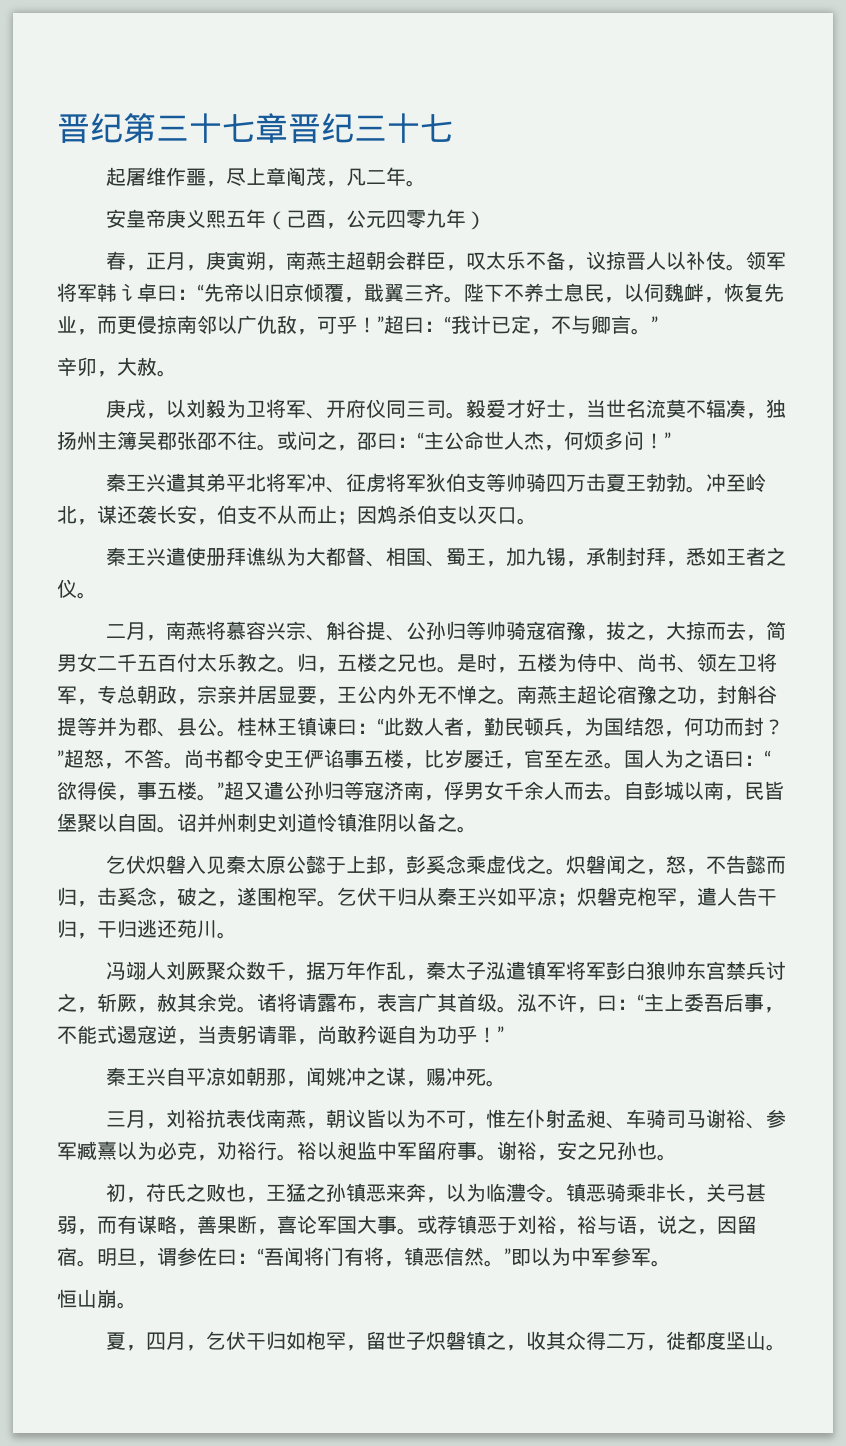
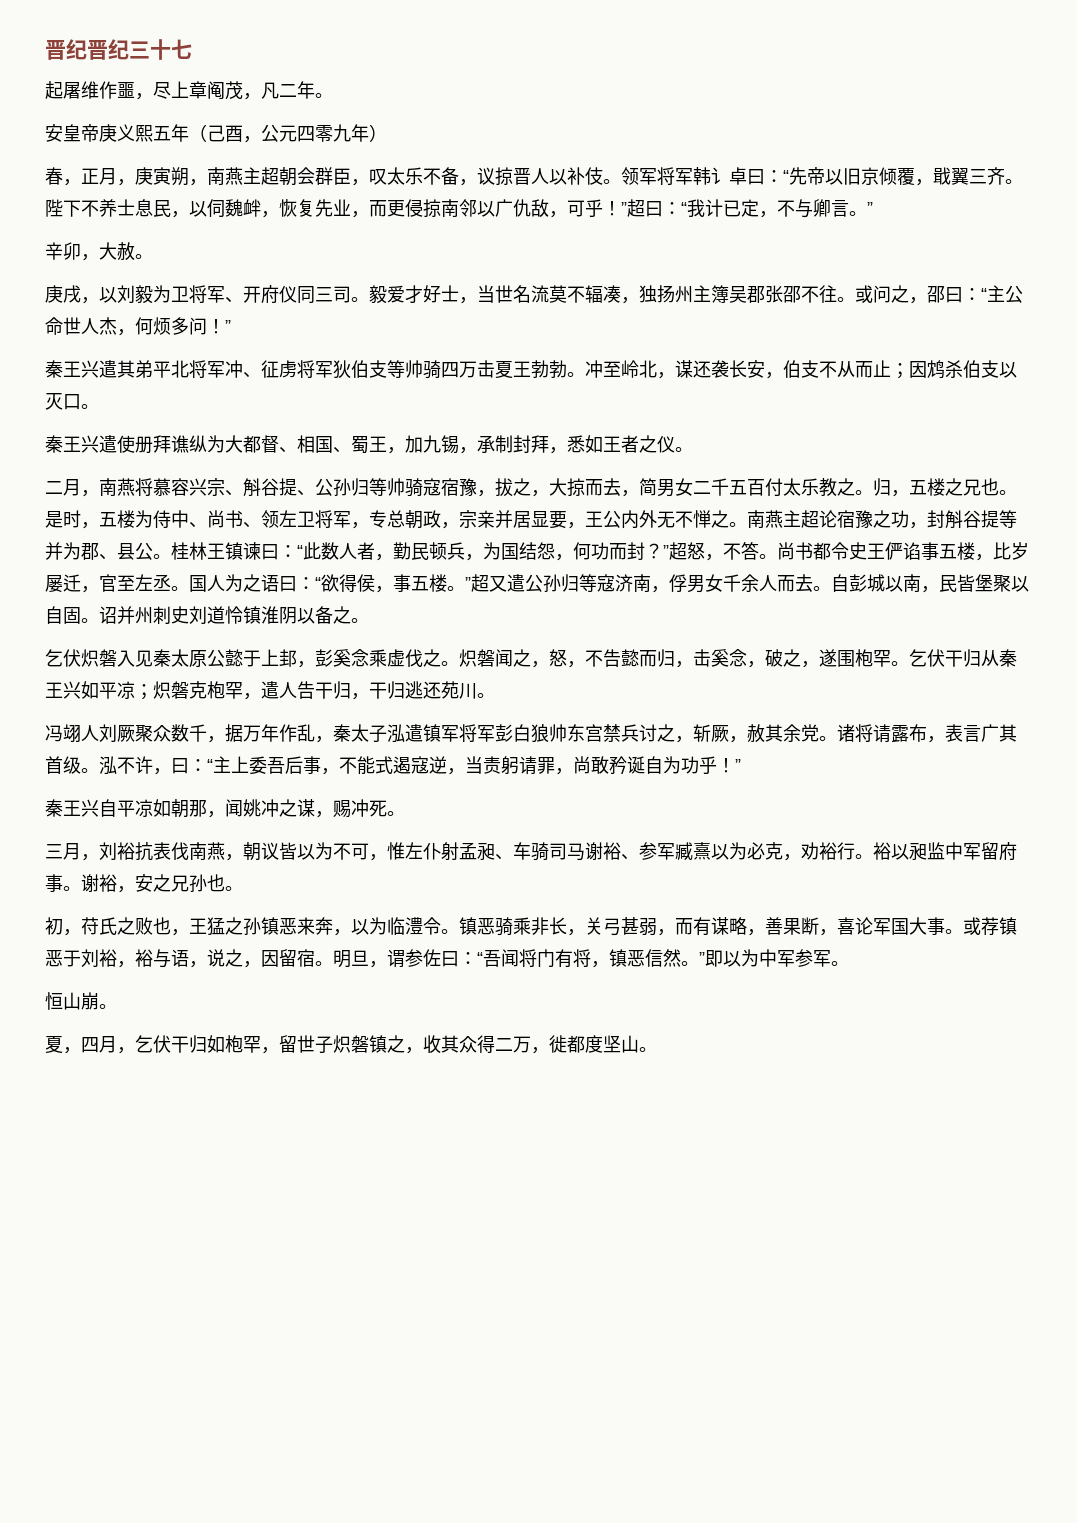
- 晋纪第三十七章晋纪三十七
+ 晋纪晋纪三十七

